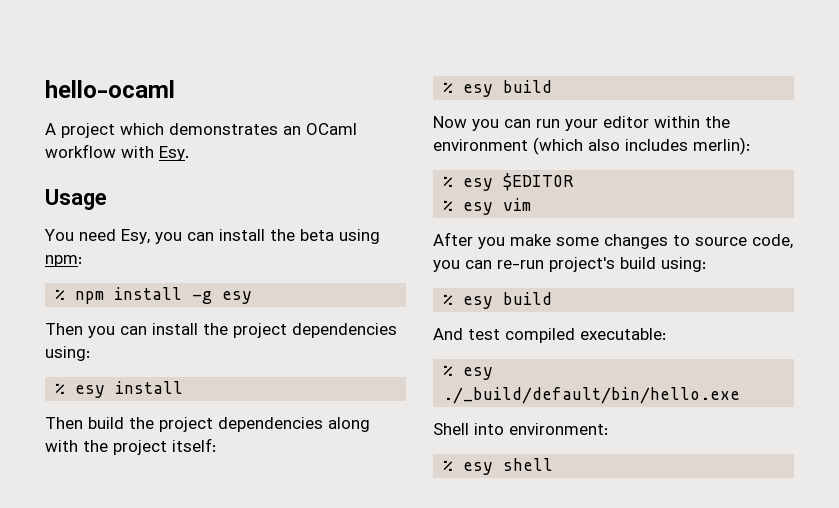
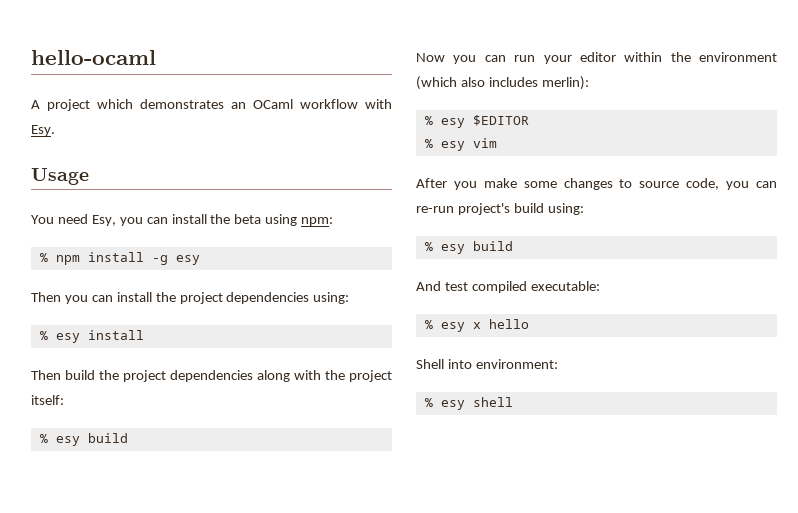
- % esy ./_build/default/bin/hello.exe
+ % esy x hello

